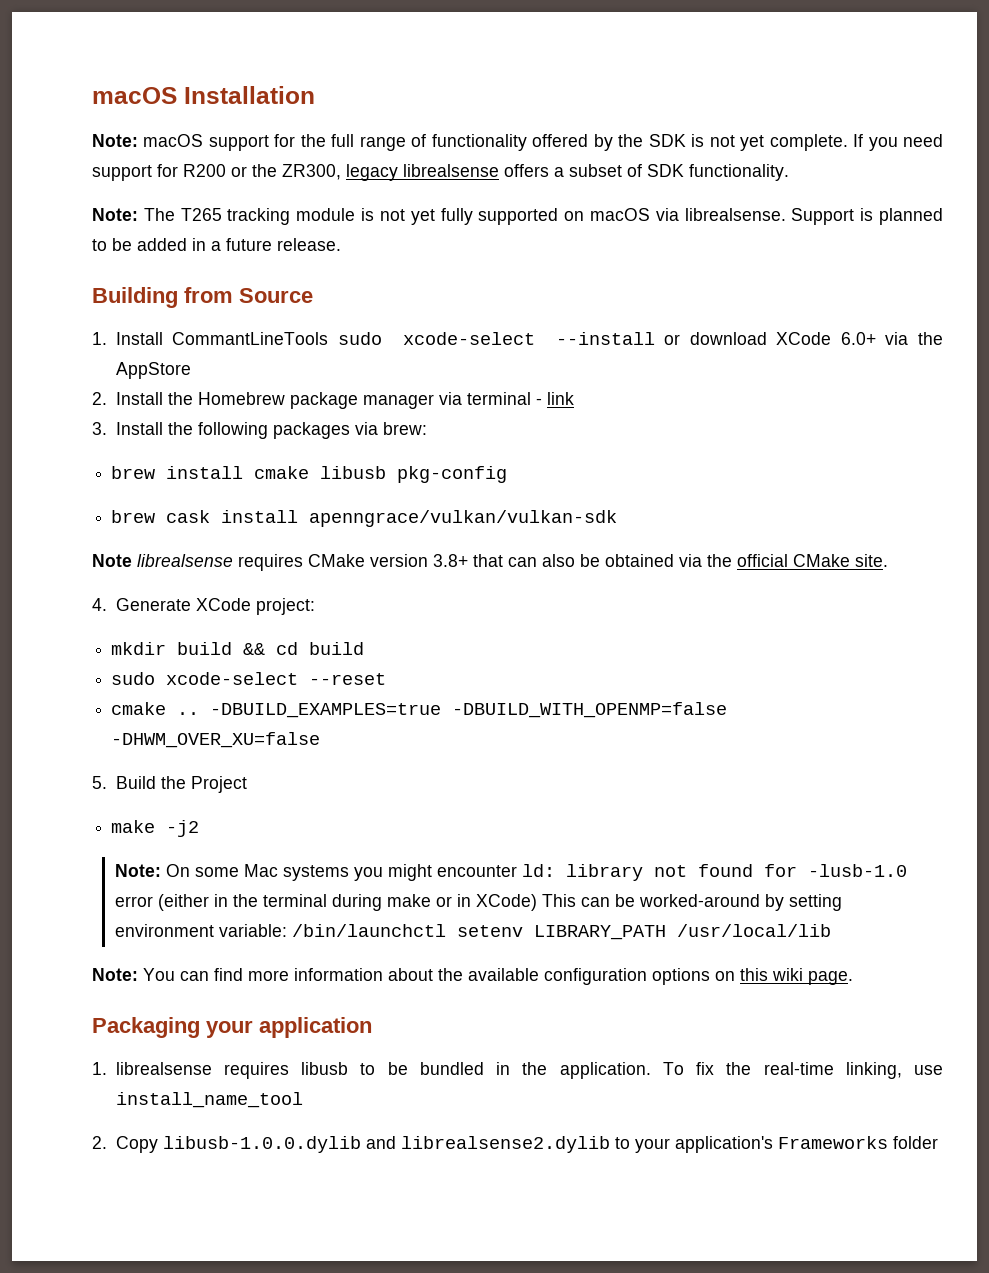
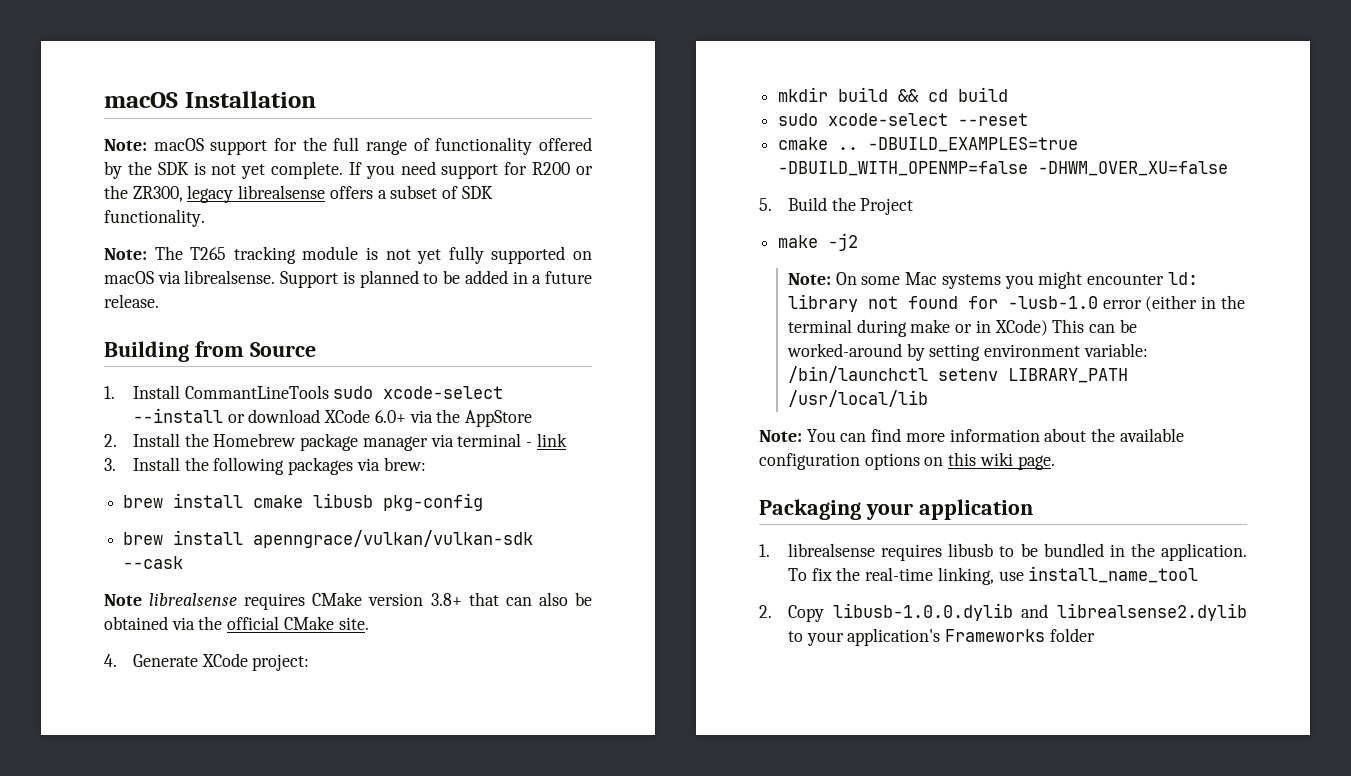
- brew cask install apenngrace/vulkan/vulkan-sdk
+ brew install apenngrace/vulkan/vulkan-sdk --cask

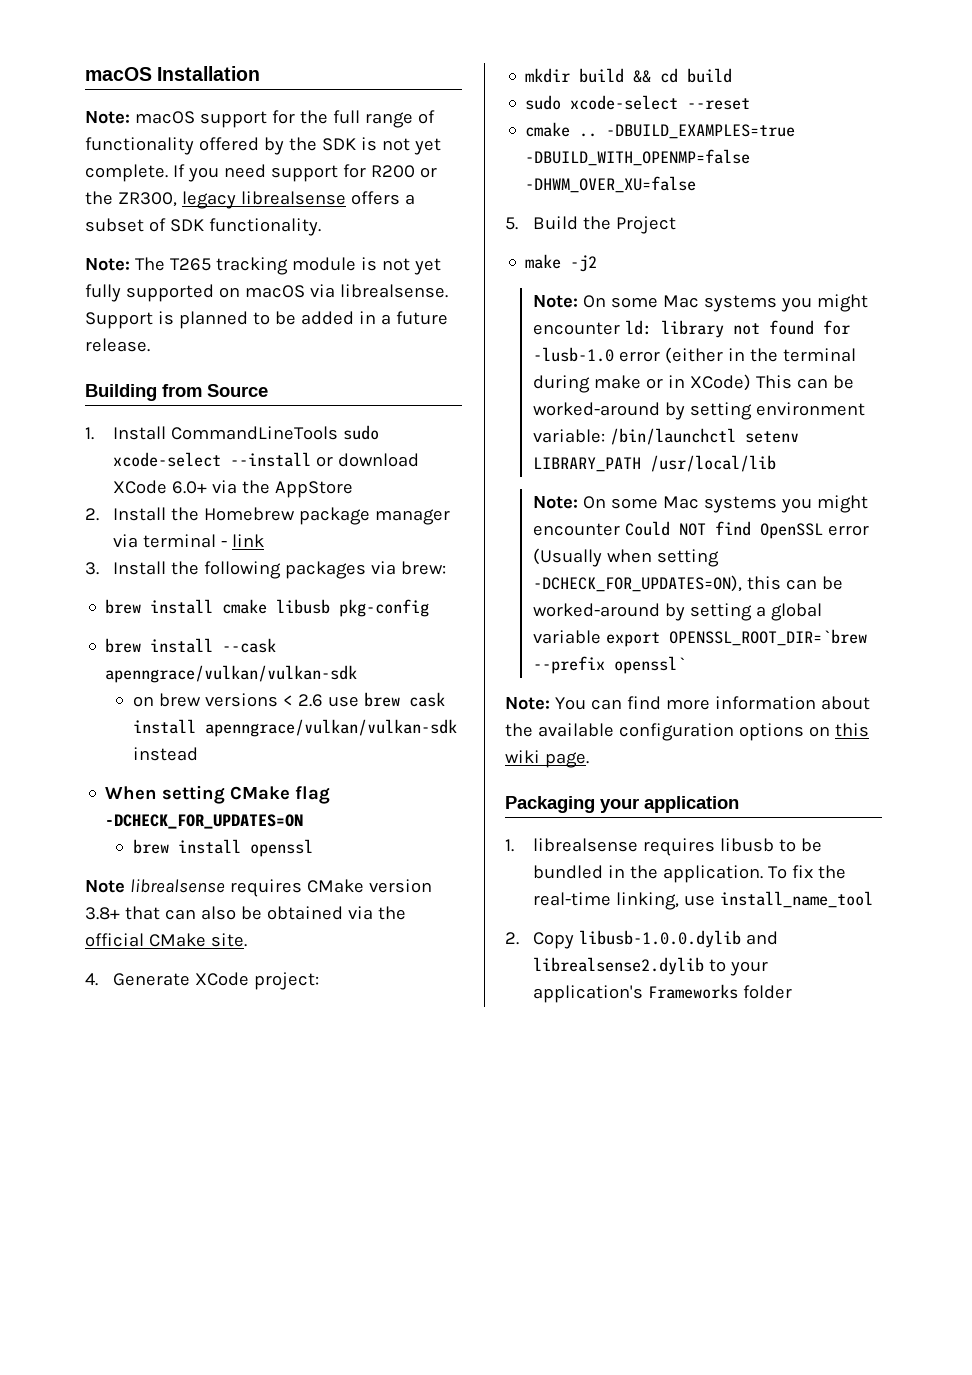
- 1. Install CommantLineTools sudo xcode-select --install or download XCode 6.0+ via the AppStore
+ 1. Install CommandLineTools sudo xcode-select --install or download XCode 6.0+ via the AppStore
- brew install apenngrace/vulkan/vulkan-sdk --cask
+ brew install --cask apenngrace/vulkan/vulkan-sdk
+ on brew versions < 2.6 use brew cask install apenngrace/vulkan/vulkan-sdk instead
+ When setting CMake flag -DCHECK_FOR_UPDATES=ON
+ brew install openssl
+ Note: On some Mac systems you might encounter Could NOT find OpenSSL error (Usually when setting -DCHECK_FOR_UPDATES=ON), this can be worked-around by setting a global variable export OPENSSL_ROOT_DIR=`brew --prefix openssl`

